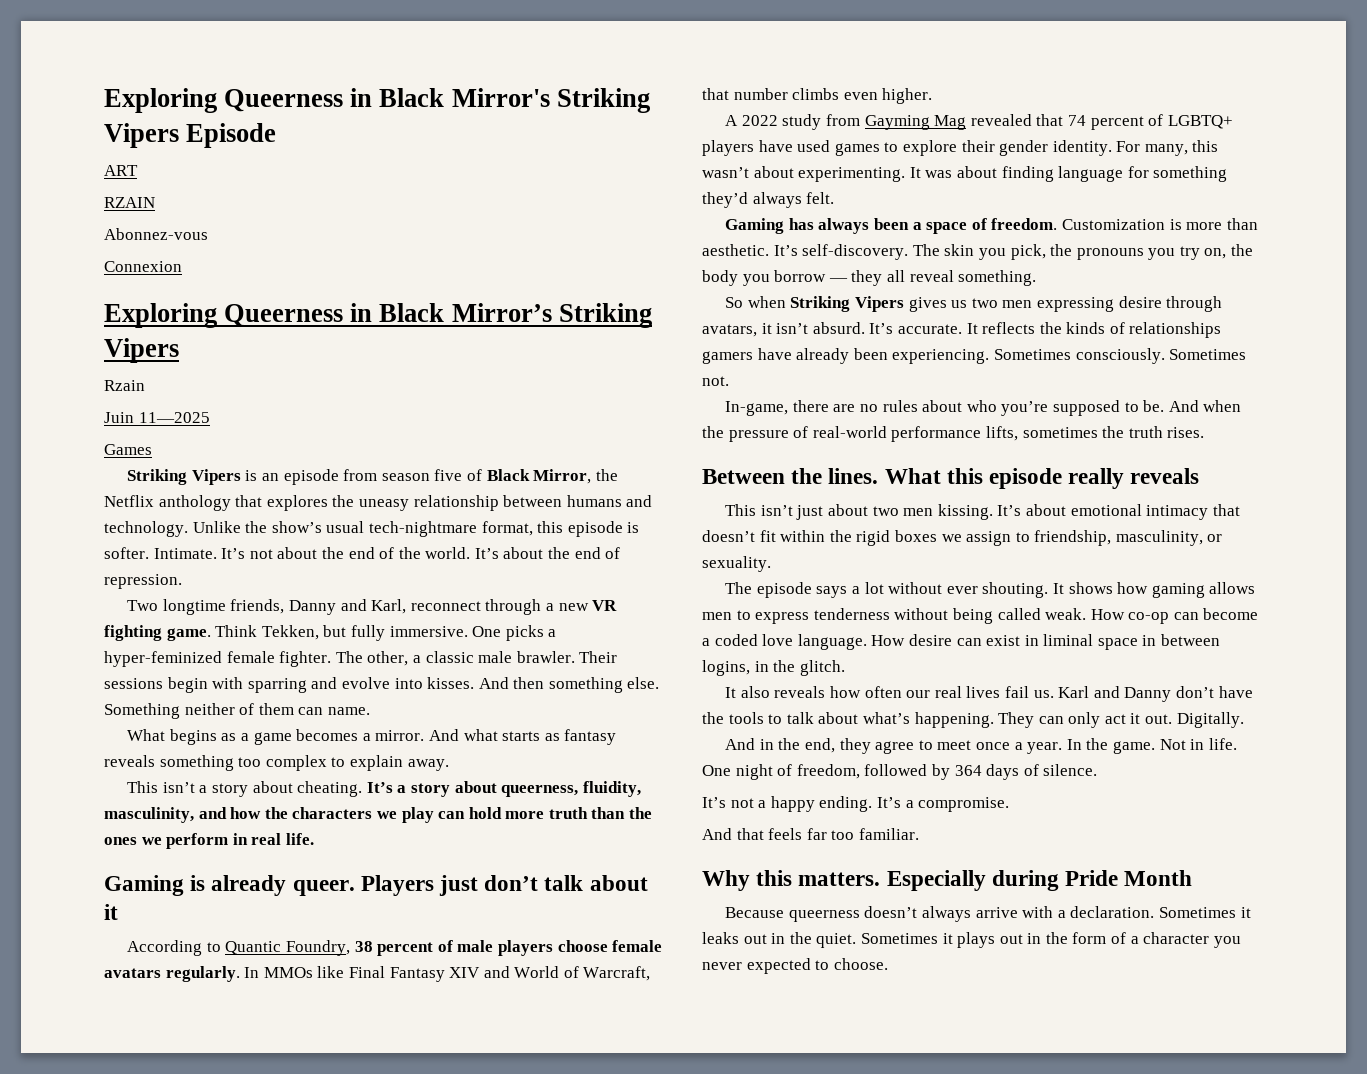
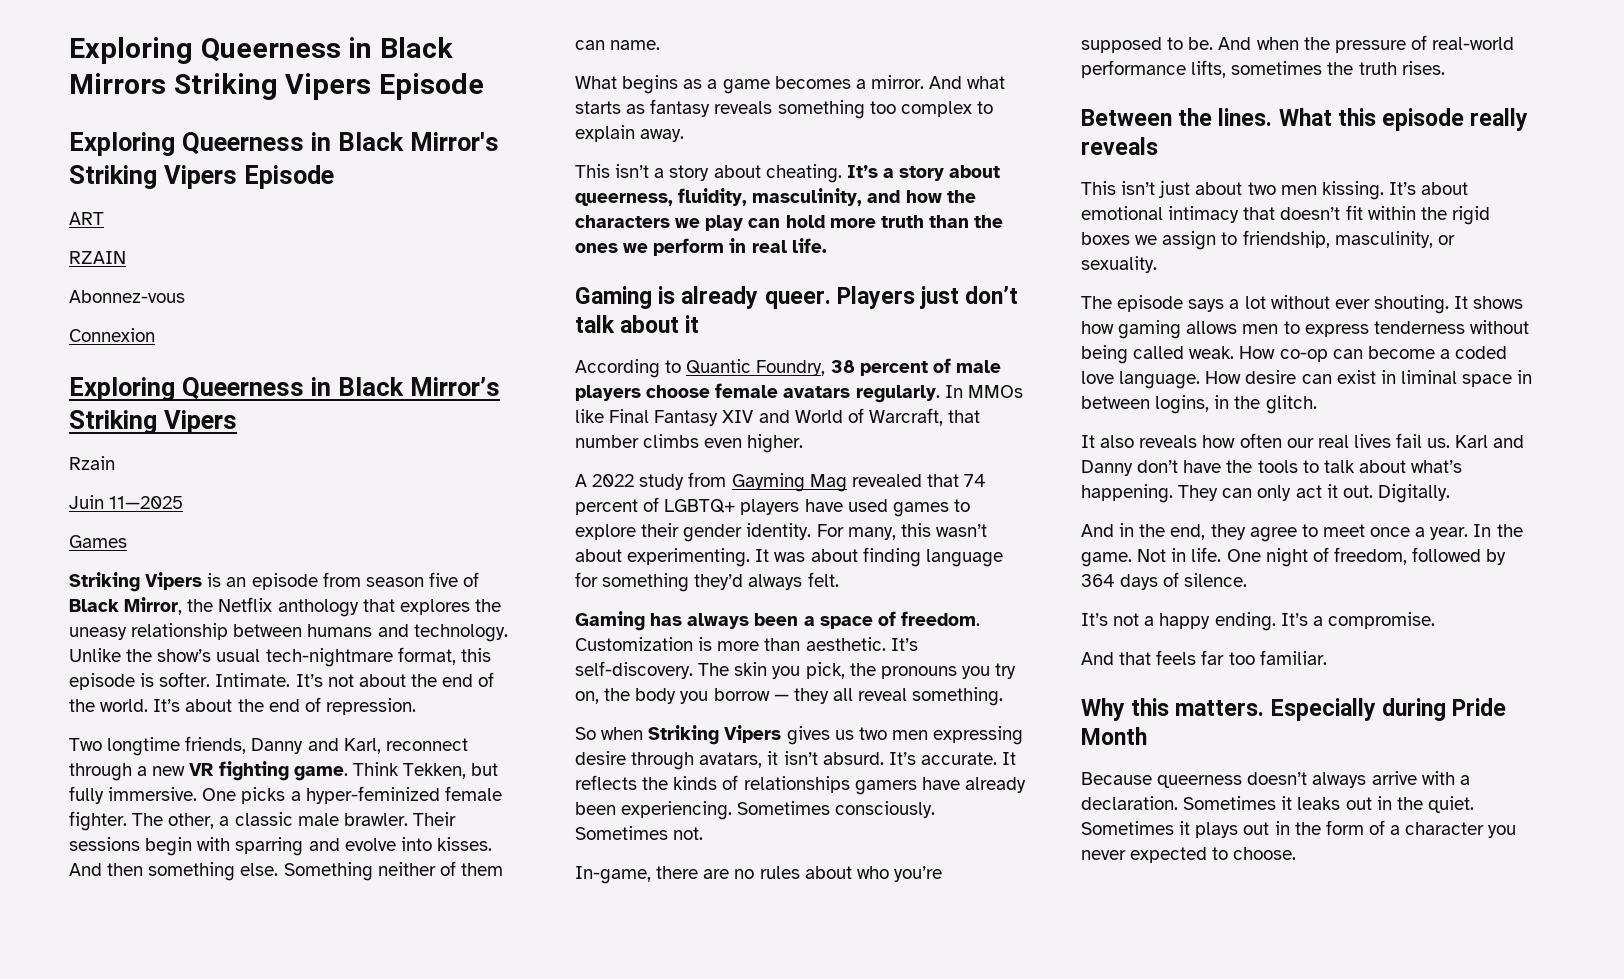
+ Exploring Queerness in Black Mirrors Striking Vipers Episode

